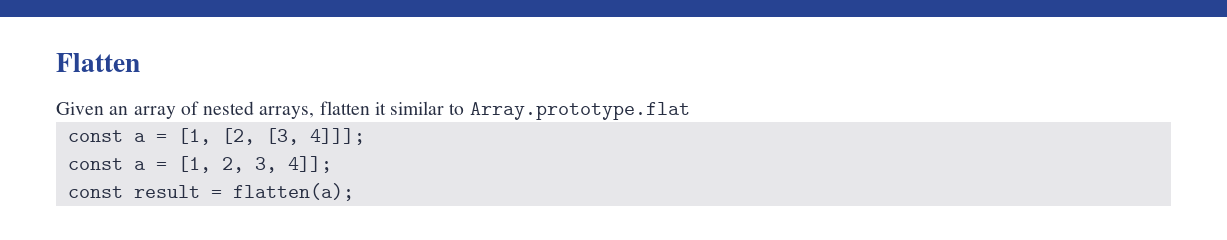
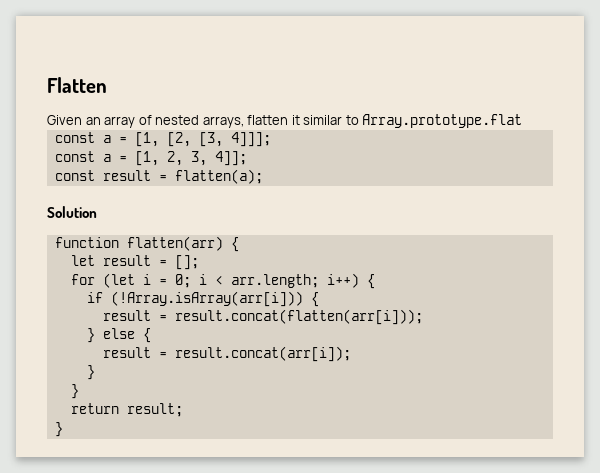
+ Solution
+ function flatten(arr) {
+ let result = [];
+ for (let i = 0; i < arr.length; i++) {
+ if (!Array.isArray(arr[i])) {
+ result = result.concat(flatten(arr[i]));
+ } else {
+ result = result.concat(arr[i]);
+ }
+ }
+ return result;
+ }

